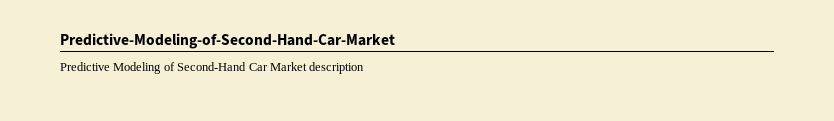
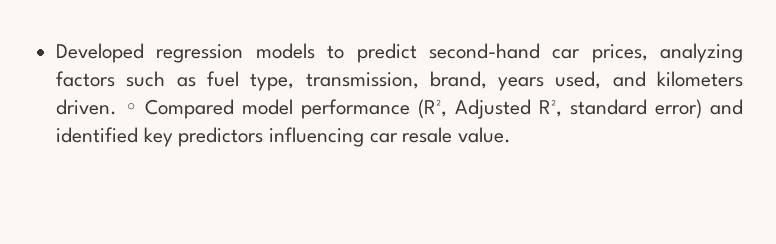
- Predictive-Modeling-of-Second-Hand-Car-Market
- Predictive Modeling of Second-Hand Car Market description
+ Developed regression models to predict second-hand car prices, analyzing factors such as fuel type, transmission, brand, years used, and kilometers driven. ◦ Compared model performance (R², Adjusted R², standard error) and identified key predictors influencing car resale value.

